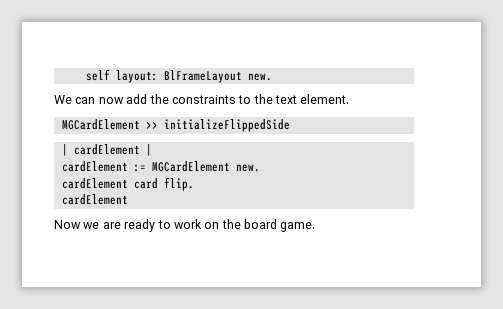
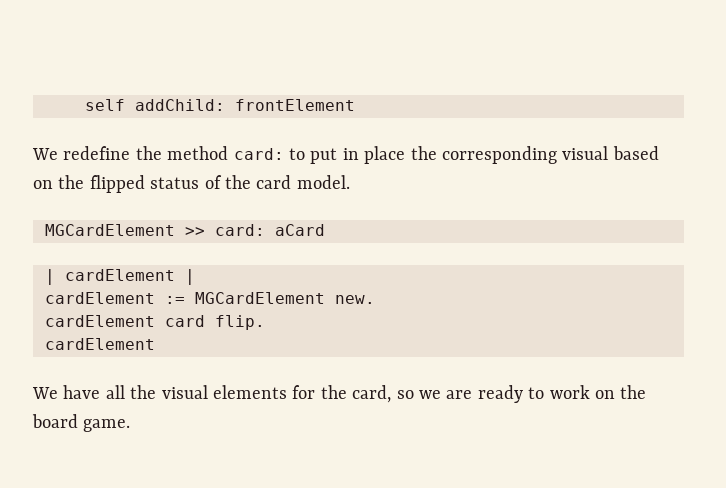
- self layout: BlFrameLayout new.
- We can now add the constraints to the text element.
+ self addChild: frontElement
+ We redefine the method card: to put in place the corresponding visual based on the flipped status of the card model.
- MGCardElement >> initializeFlippedSide
+ MGCardElement >> card: aCard
- Now we are ready to work on the board game.
+ We have all the visual elements for the card, so we are ready to work on the board game.

